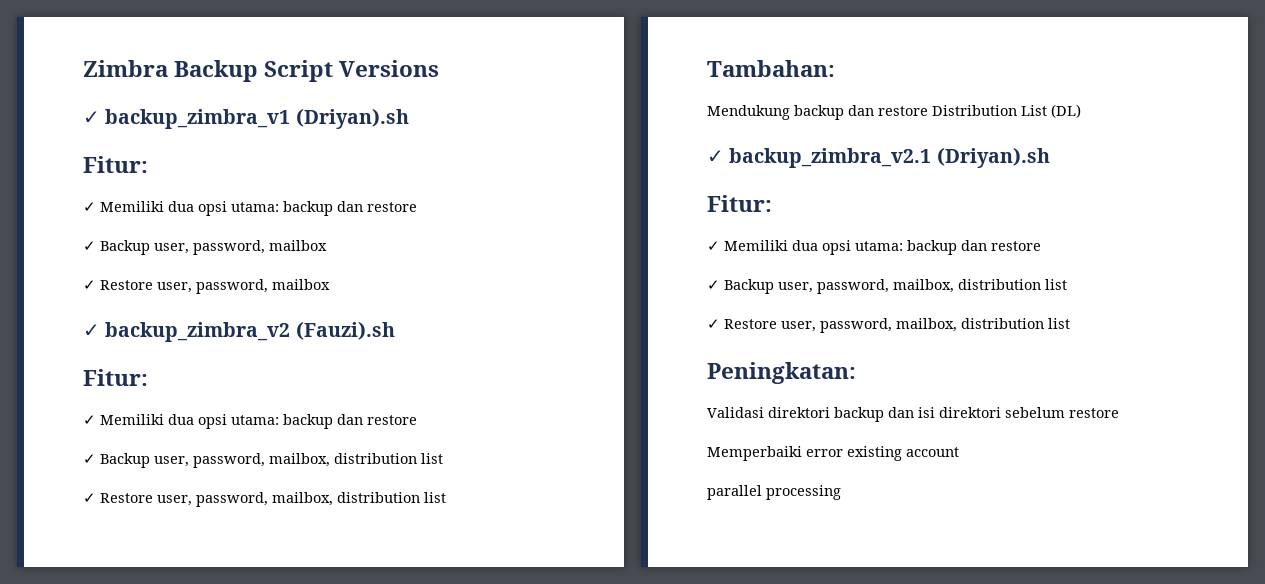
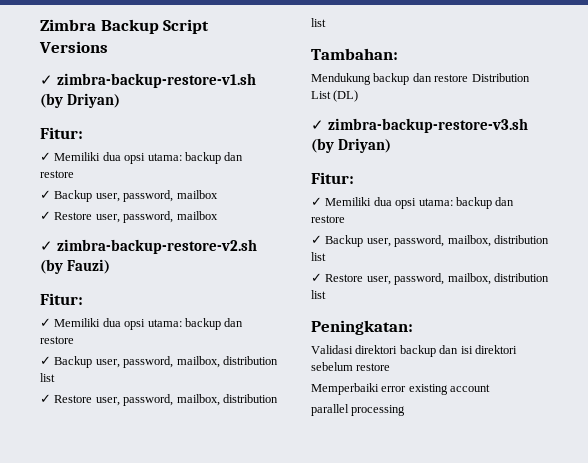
- ✓ backup_zimbra_v1 (Driyan).sh
+ ✓ zimbra-backup-restore-v1.sh (by Driyan)
- ✓ backup_zimbra_v2 (Fauzi).sh
+ ✓ zimbra-backup-restore-v2.sh (by Fauzi)
- ✓ backup_zimbra_v2.1 (Driyan).sh
+ ✓ zimbra-backup-restore-v3.sh (by Driyan)

